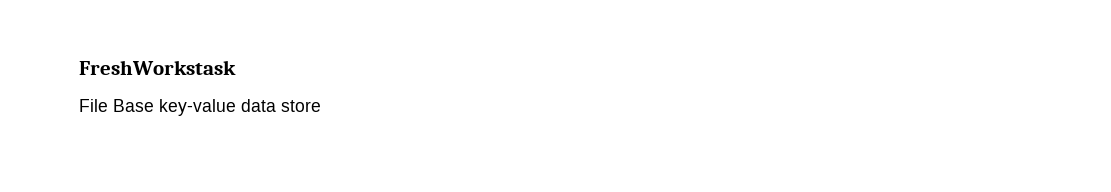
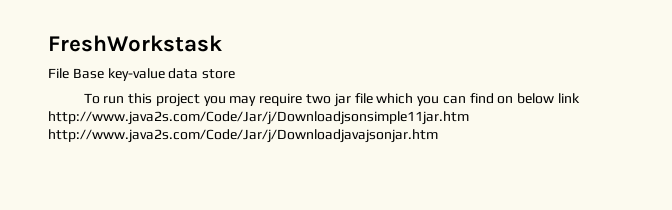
+ To run this project you may require two jar file which you can find on below link http://www.java2s.com/Code/Jar/j/Downloadjsonsimple11jar.htm http://www.java2s.com/Code/Jar/j/Downloadjavajsonjar.htm

